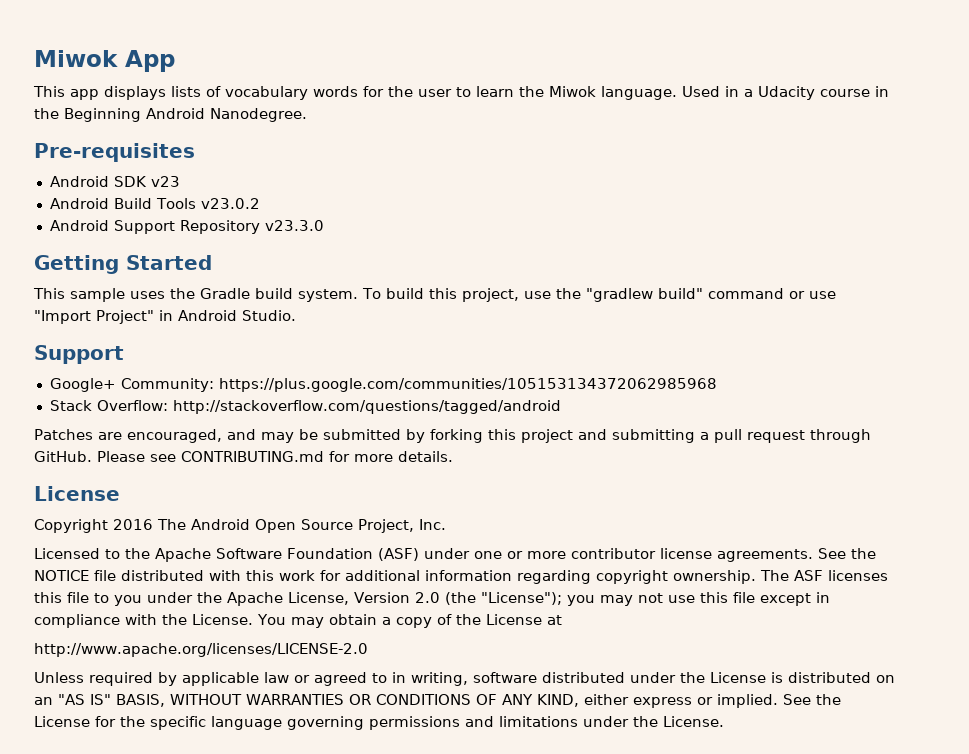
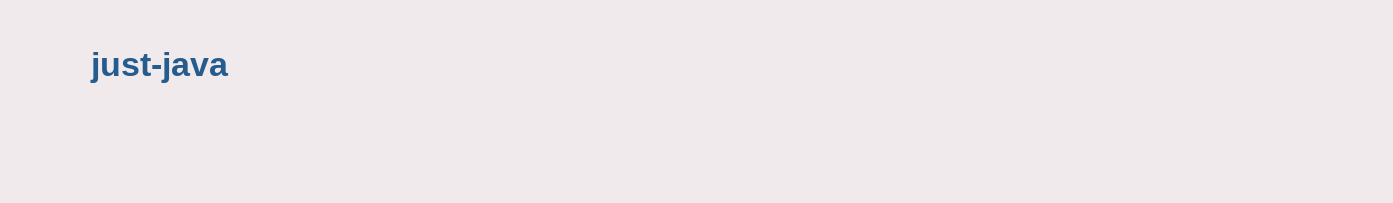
- Miwok App
- This app displays lists of vocabulary words for the user to learn the Miwok language. Used in a Udacity course in the Beginning Android Nanodegree.
- Pre-requisites
- Android SDK v23
- Android Build Tools v23.0.2
- Android Support Repository v23.3.0
- Getting Started
- This sample uses the Gradle build system. To build this project, use the "gradlew build" command or use "Import Project" in Android Studio.
- Support
- Google+ Community: https://plus.google.com/communities/105153134372062985968
- Stack Overflow: http://stackoverflow.com/questions/tagged/android
- Patches are encouraged, and may be submitted by forking this project and submitting a pull request through GitHub. Please see CONTRIBUTING.md for more details.
- License
- Copyright 2016 The Android Open Source Project, Inc.
- Licensed to the Apache Software Foundation (ASF) under one or more contributor license agreements. See the NOTICE file distributed with this work for additional information regarding copyright ownership. The ASF licenses this file to you under the Apache License, Version 2.0 (the "License"); you may not use this file except in compliance with the License. You may obtain a copy of the License at
- http://www.apache.org/licenses/LICENSE-2.0
- Unless required by applicable law or agreed to in writing, software distributed under the License is distributed on an "AS IS" BASIS, WITHOUT WARRANTIES OR CONDITIONS OF ANY KIND, either express or implied. See the License for the specific language governing permissions and limitations under the License.
+ just-java

